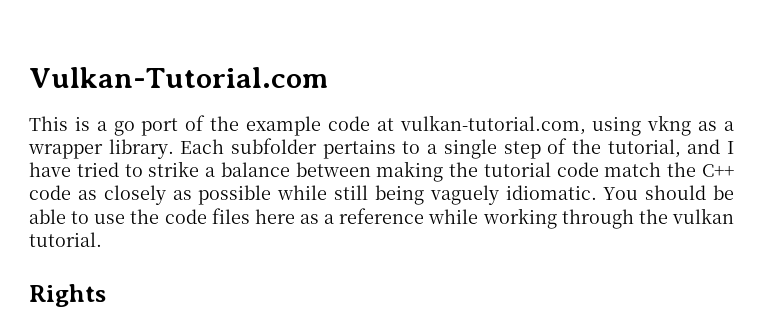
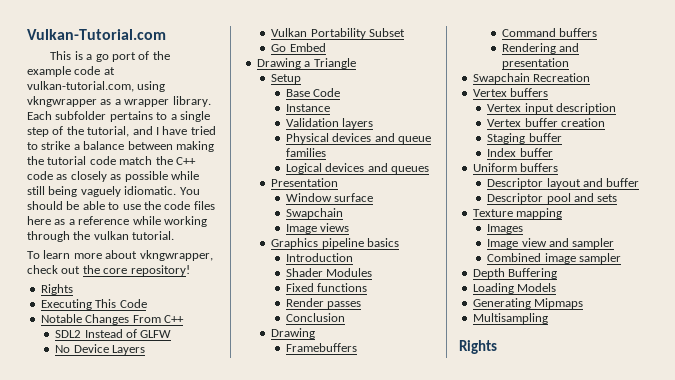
- This is a go port of the example code at vulkan-tutorial.com, using vkng as a wrapper library.
+ This is a go port of the example code at vulkan-tutorial.com, using vkngwrapper as a wrapper library.
+ To learn more about vkngwrapper, check out the core repository!
+ Rights
+ Executing This Code
+ Notable Changes From C++
+ SDL2 Instead of GLFW
+ No Device Layers
+ Vulkan Portability Subset
+ Go Embed
+ Drawing a Triangle
+ Setup
+ Base Code
+ Instance
+ Validation layers
+ Physical devices and queue families
+ Logical devices and queues
+ Presentation
+ Window surface
+ Swapchain
+ Image views
+ Graphics pipeline basics
+ Introduction
+ Shader Modules
+ Fixed functions
+ Render passes
+ Conclusion
+ Drawing
+ Framebuffers
+ Command buffers
+ Rendering and presentation
+ Swapchain Recreation
+ Vertex buffers
+ Vertex input description
+ Vertex buffer creation
+ Staging buffer
+ Index buffer
+ Uniform buffers
+ Descriptor layout and buffer
+ Descriptor pool and sets
+ Texture mapping
+ Images
+ Image view and sampler
+ Combined image sampler
+ Depth Buffering
+ Loading Models
+ Generating Mipmaps
+ Multisampling

